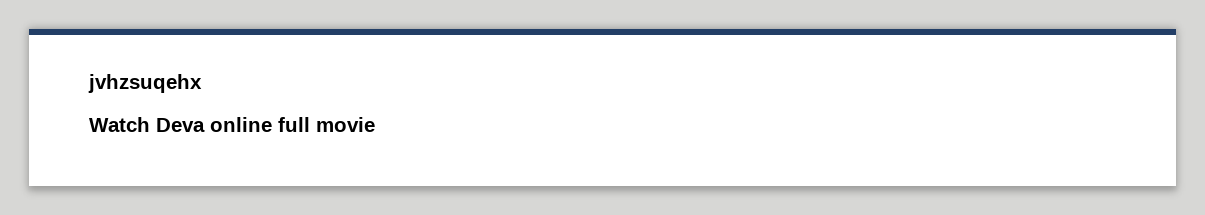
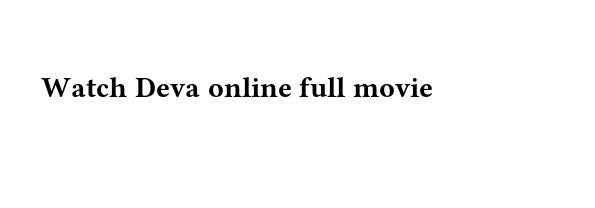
- jvhzsuqehx

